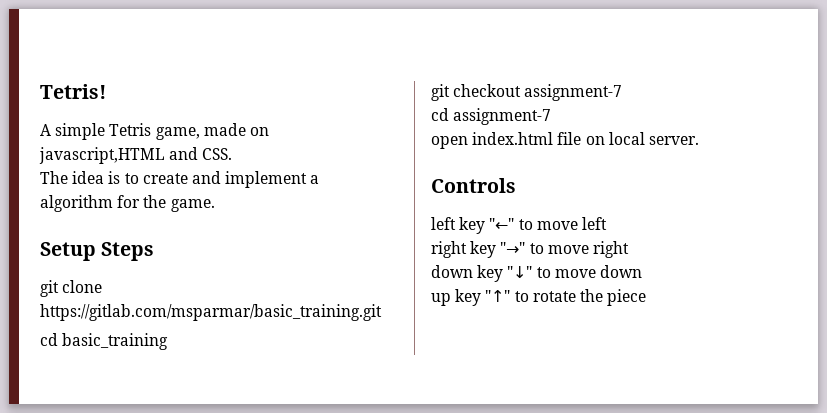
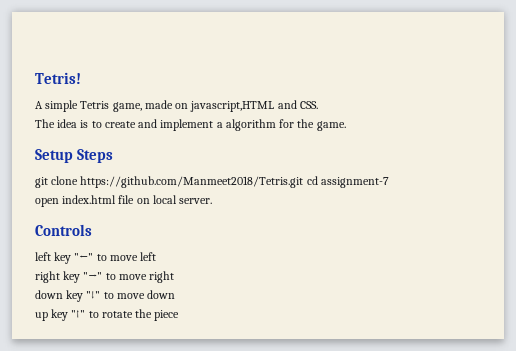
- git clone https://gitlab.com/msparmar/basic_training.git
- cd basic_training
- git checkout assignment-7
- cd assignment-7
+ git clone https://github.com/Manmeet2018/Tetris.git cd assignment-7

